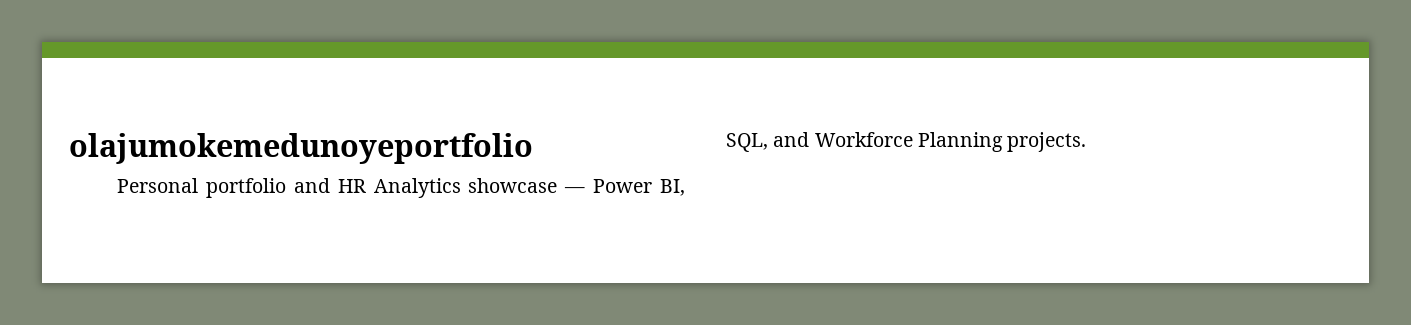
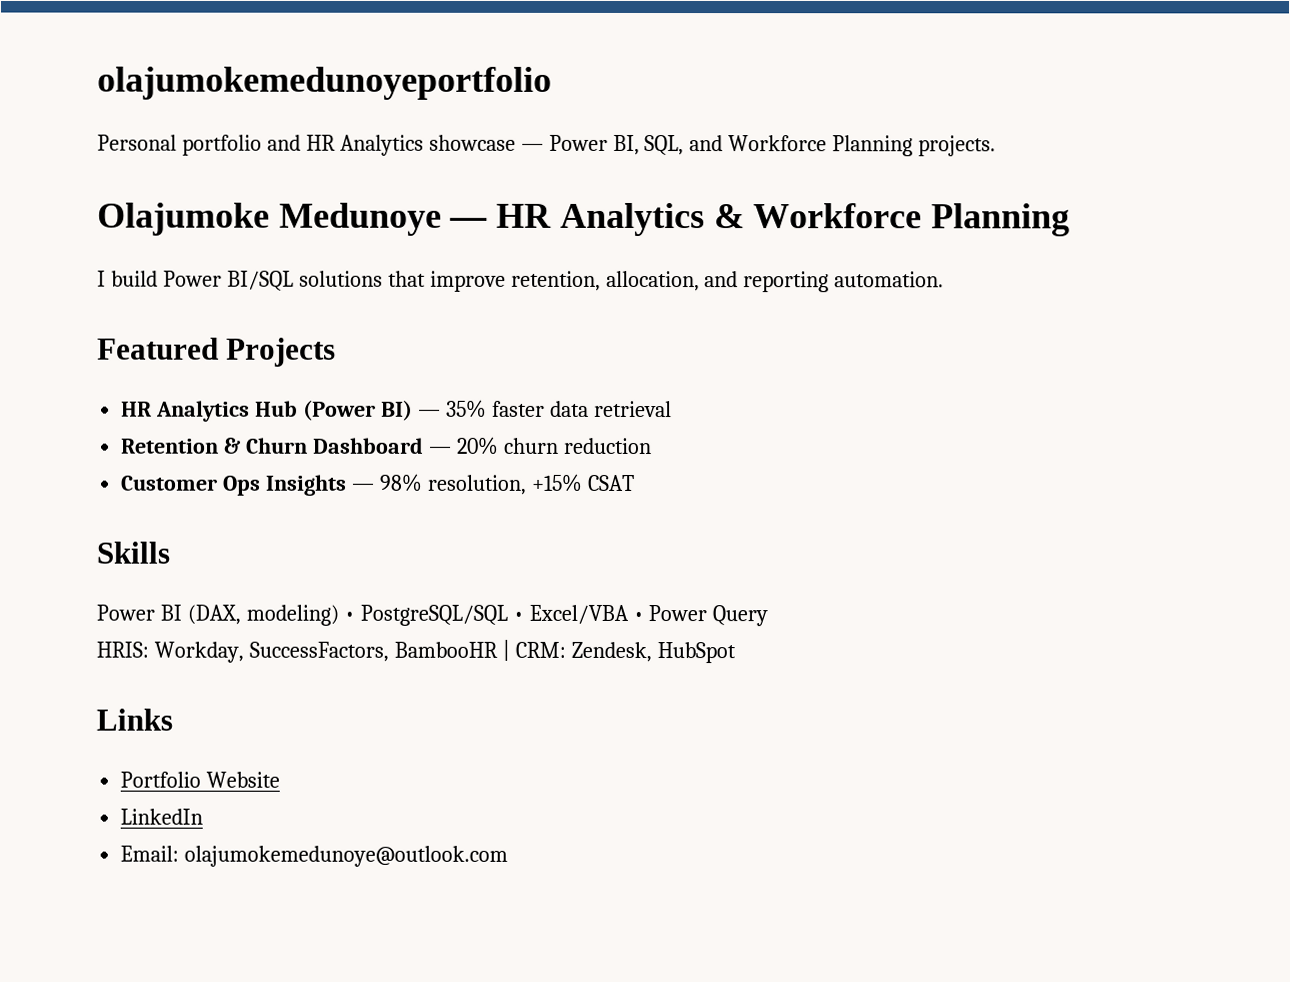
+ Olajumoke Medunoye — HR Analytics & Workforce Planning
+ I build Power BI/SQL solutions that improve retention, allocation, and reporting automation.
+ Featured Projects
+ HR Analytics Hub (Power BI) — 35% faster data retrieval
+ Retention & Churn Dashboard — 20% churn reduction
+ Customer Ops Insights — 98% resolution, +15% CSAT
+ Skills
+ Power BI (DAX, modeling) • PostgreSQL/SQL • Excel/VBA • Power Query
+ HRIS: Workday, SuccessFactors, BambooHR | CRM: Zendesk, HubSpot
+ Links
+ Portfolio Website
+ LinkedIn
+ Email: olajumokemedunoye@outlook.com

